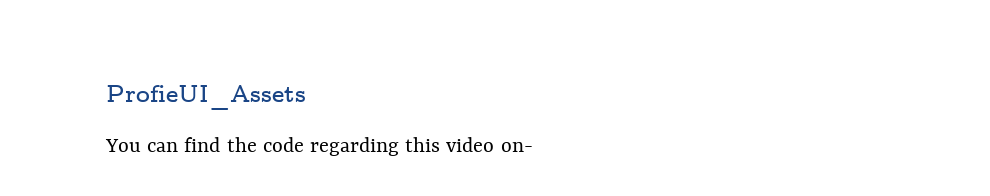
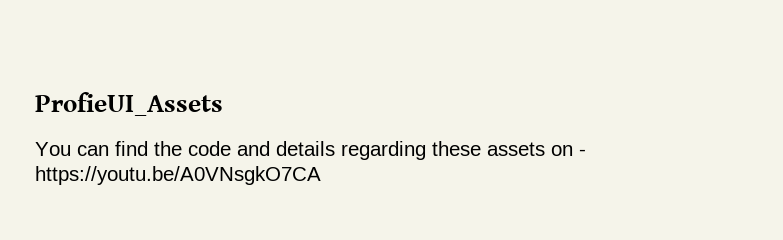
- You can find the code regarding this video on-
+ You can find the code and details regarding these assets on - https://youtu.be/A0VNsgkO7CA

